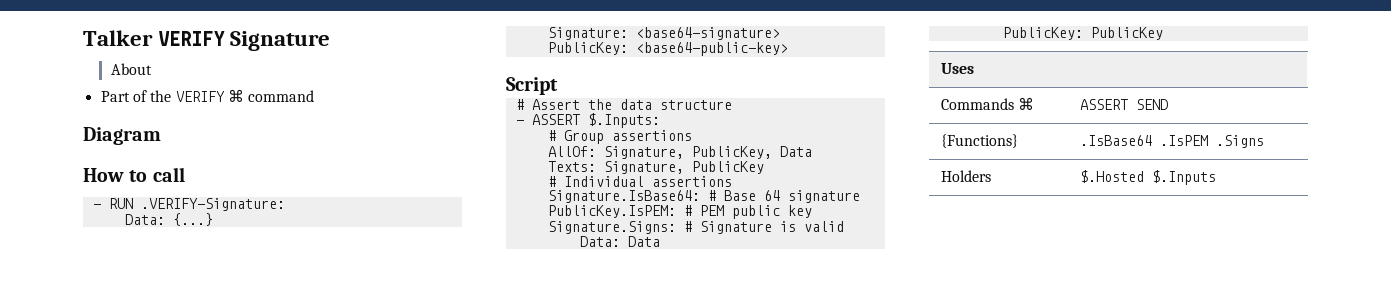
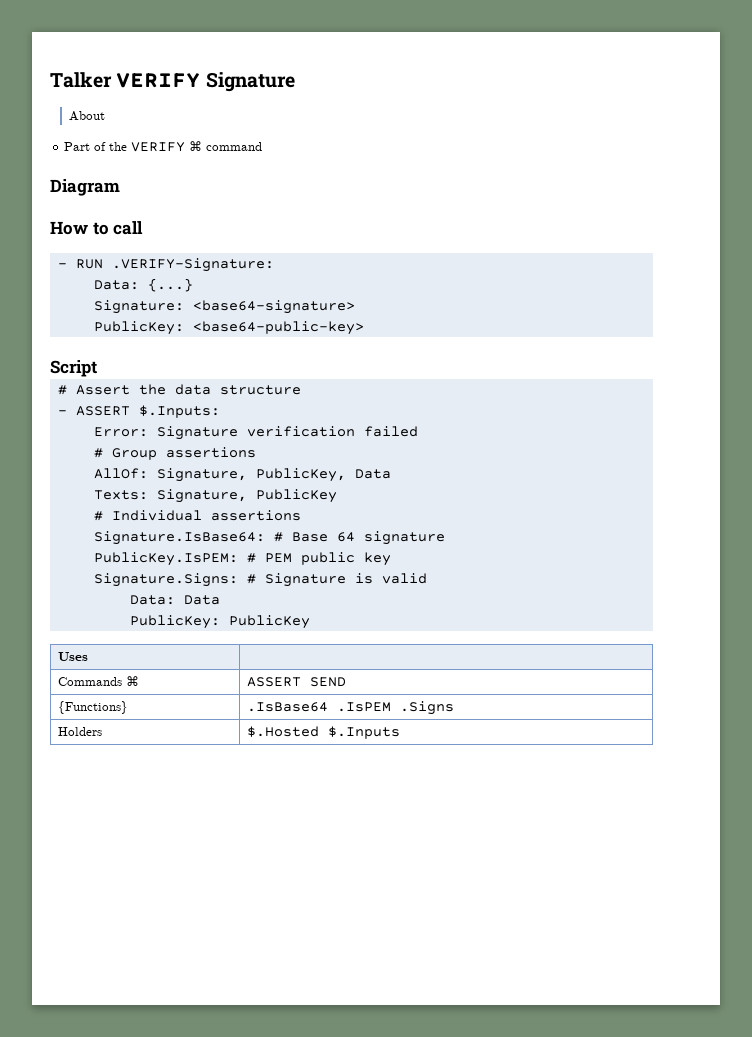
+ Error: Signature verification failed

